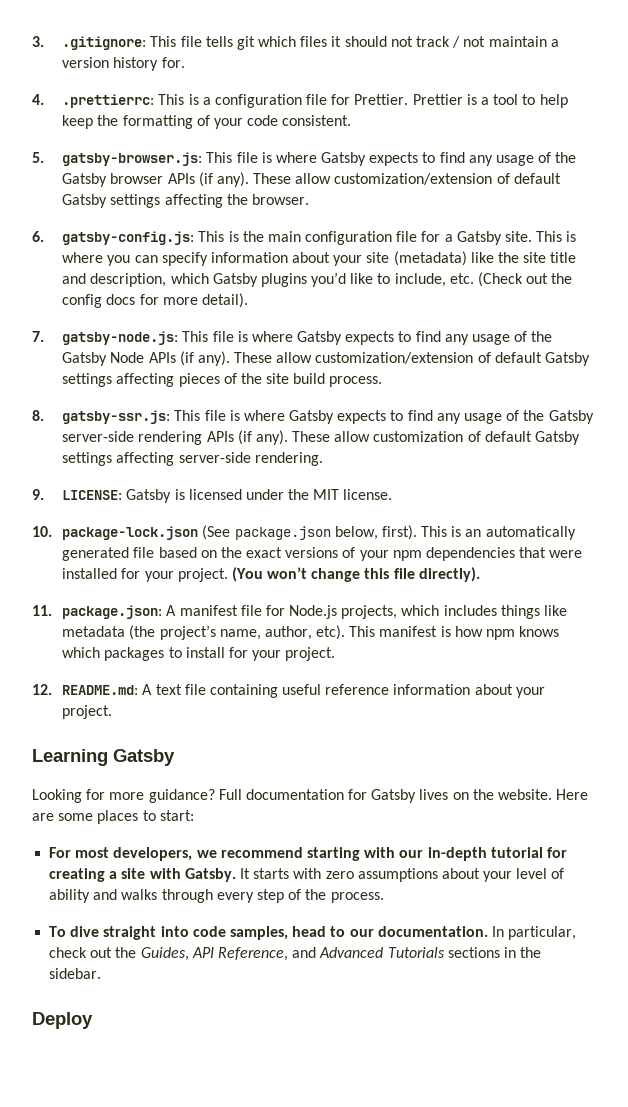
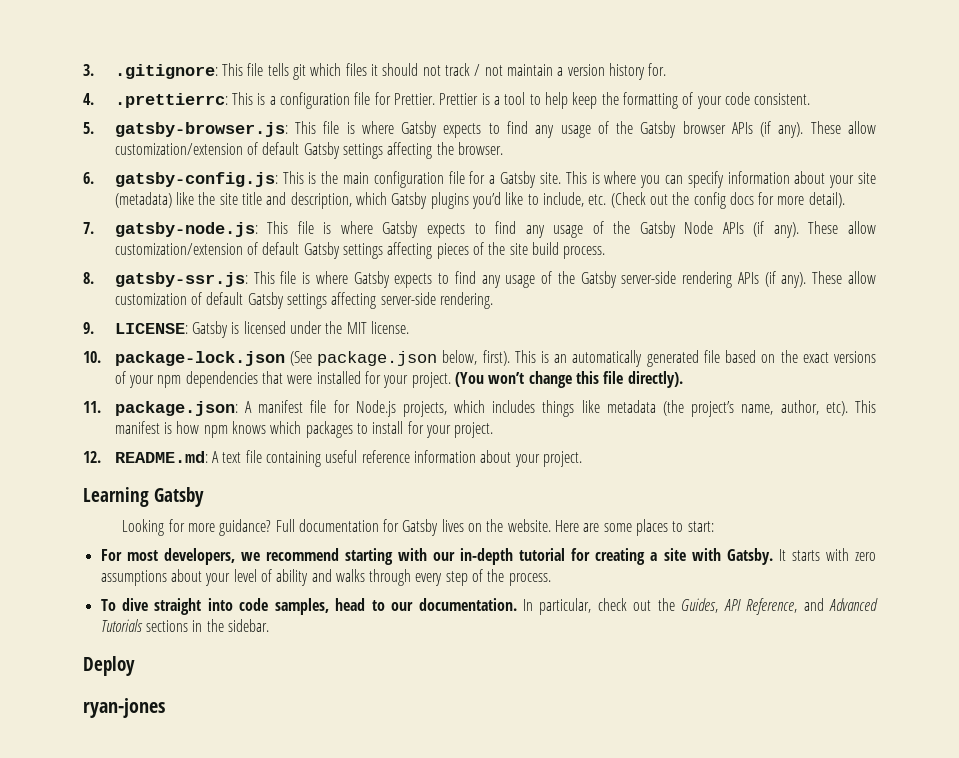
+ ryan-jones

